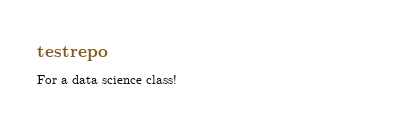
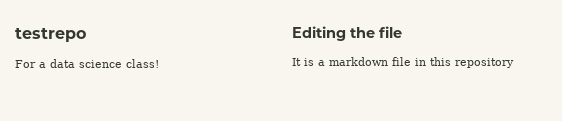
+ Editing the file
+ It is a markdown file in this repository

